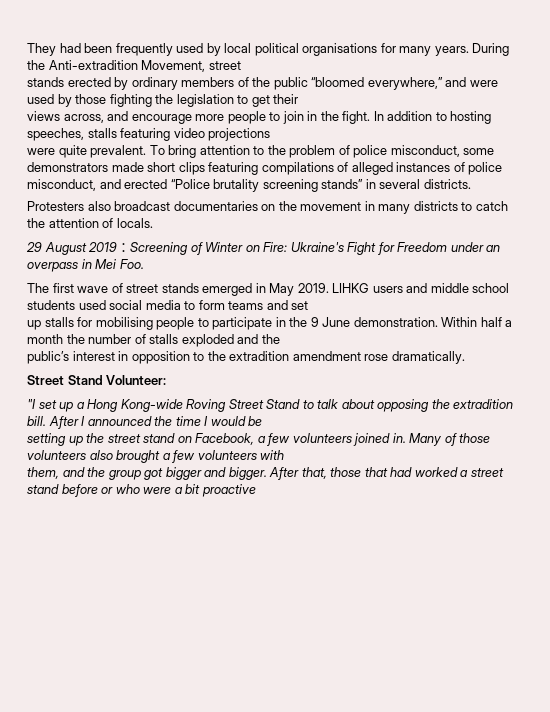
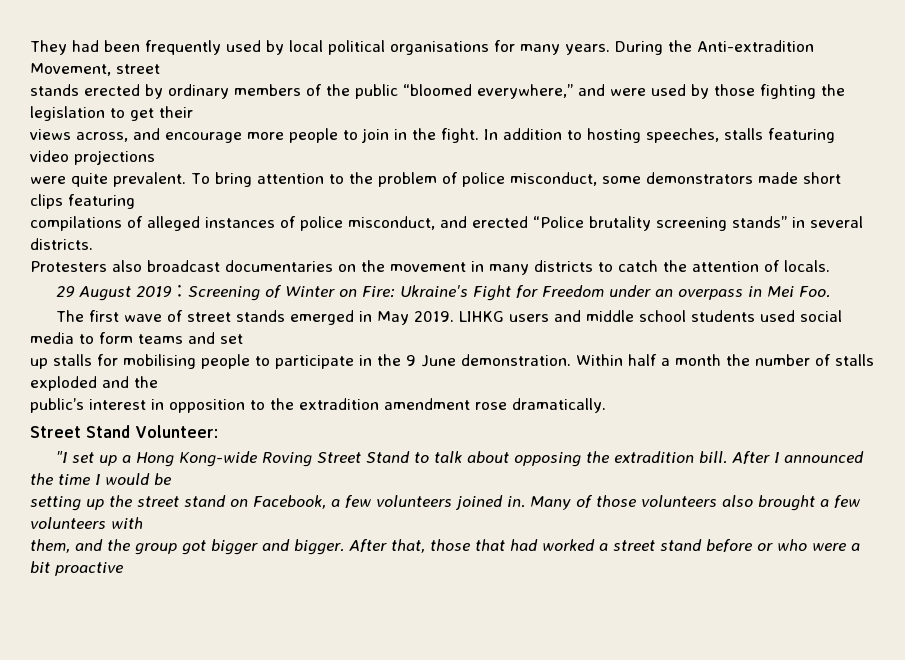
- To bring attention to the problem of police misconduct, some demonstrators made short clips featuring compilations of alleged instances of police misconduct, and erected “Police brutality screening stands” in several districts.
+ To bring attention to the problem of police misconduct, some demonstrators made short clips featuring
+ compilations of alleged instances of police misconduct, and erected “Police brutality screening stands” in several districts.

